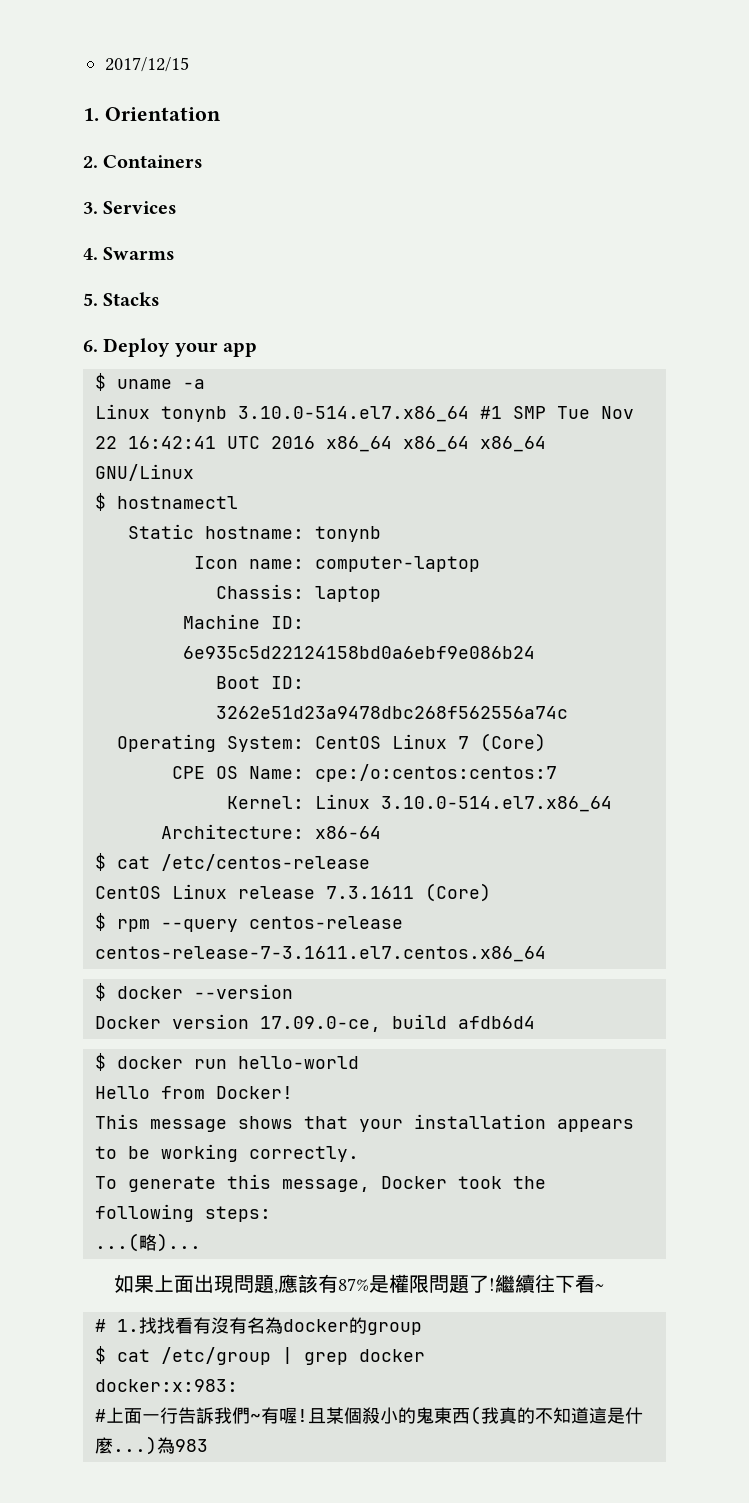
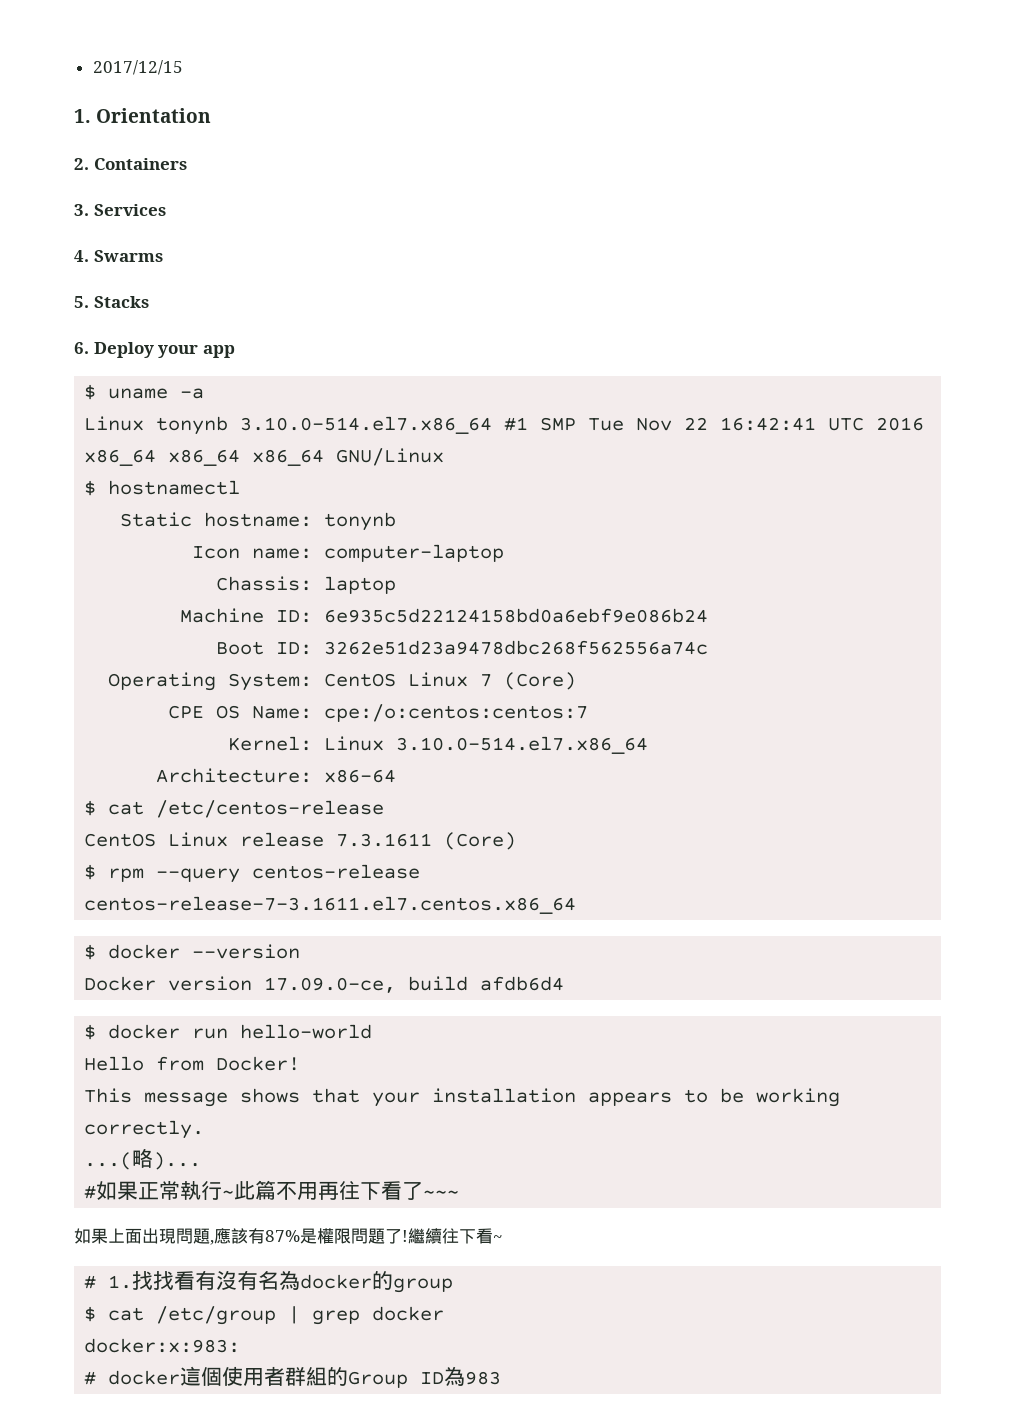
- To generate this message, Docker took the following steps:
  ...(略)...
+ #如果正常執行~此篇不用再往下看了~~~
- #上面一行告訴我們~有喔!且某個殺小的鬼東西(我真的不知道這是什麼...)為983
+ # docker這個使用者群組的Group ID為983

